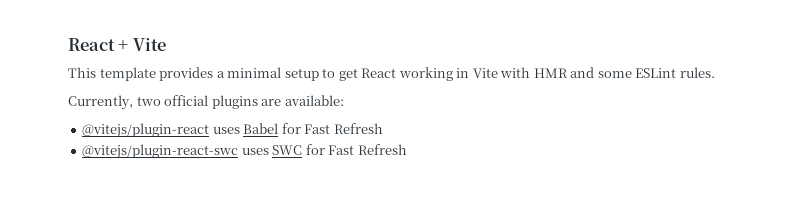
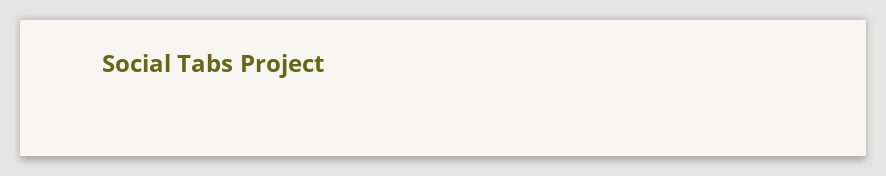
- React + Vite
- This template provides a minimal setup to get React working in Vite with HMR and some ESLint rules.
- Currently, two official plugins are available:
- @vitejs/plugin-react uses Babel for Fast Refresh
- @vitejs/plugin-react-swc uses SWC for Fast Refresh
+ Social Tabs Project

